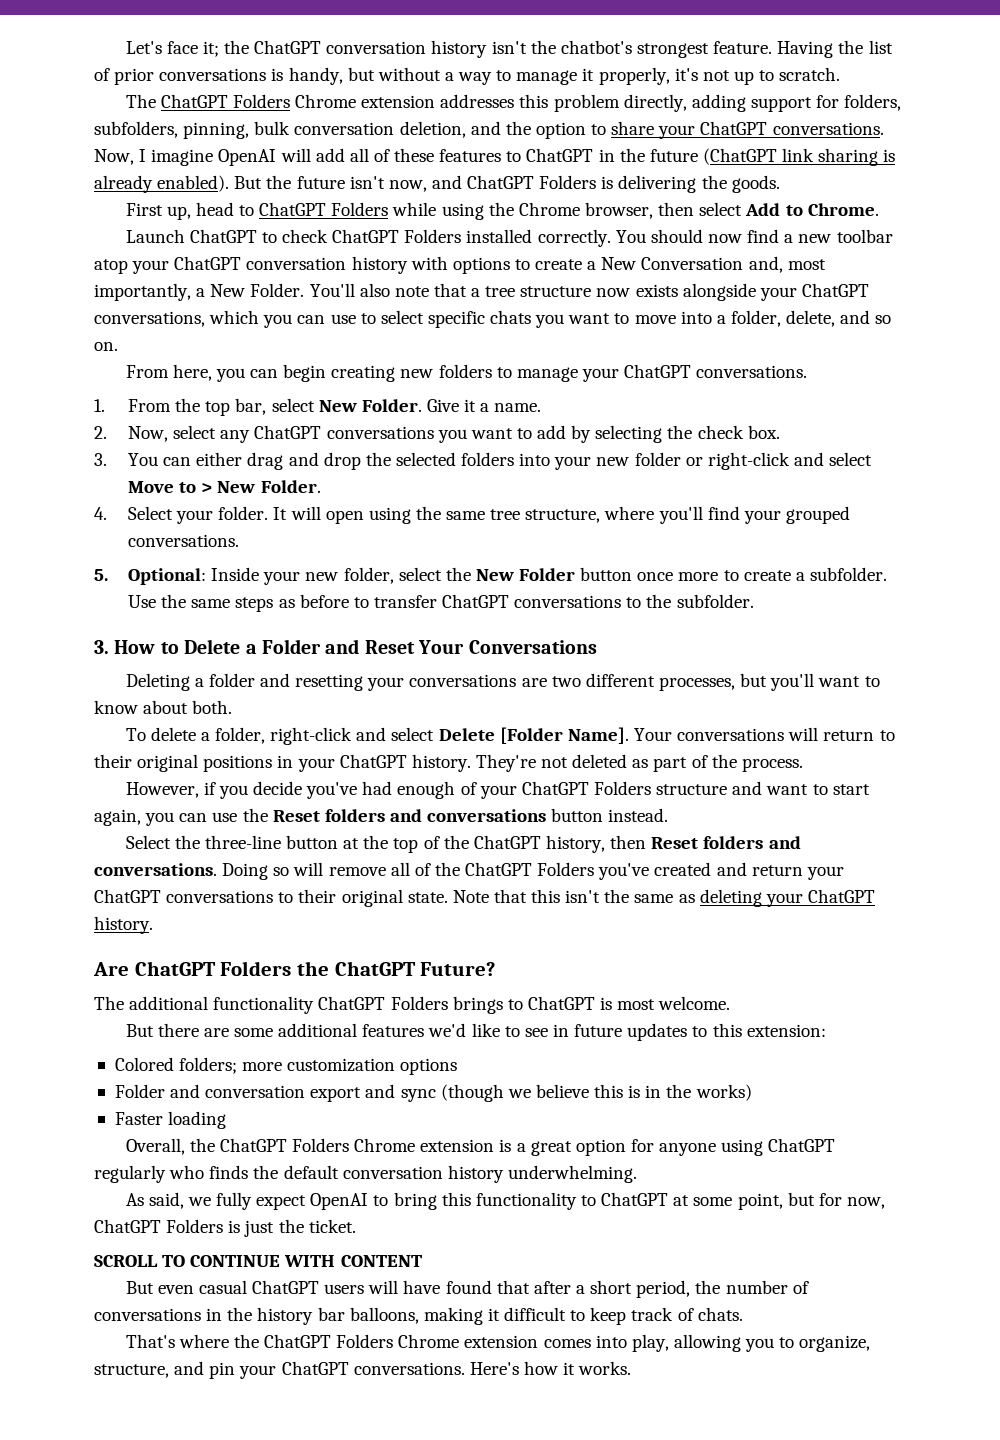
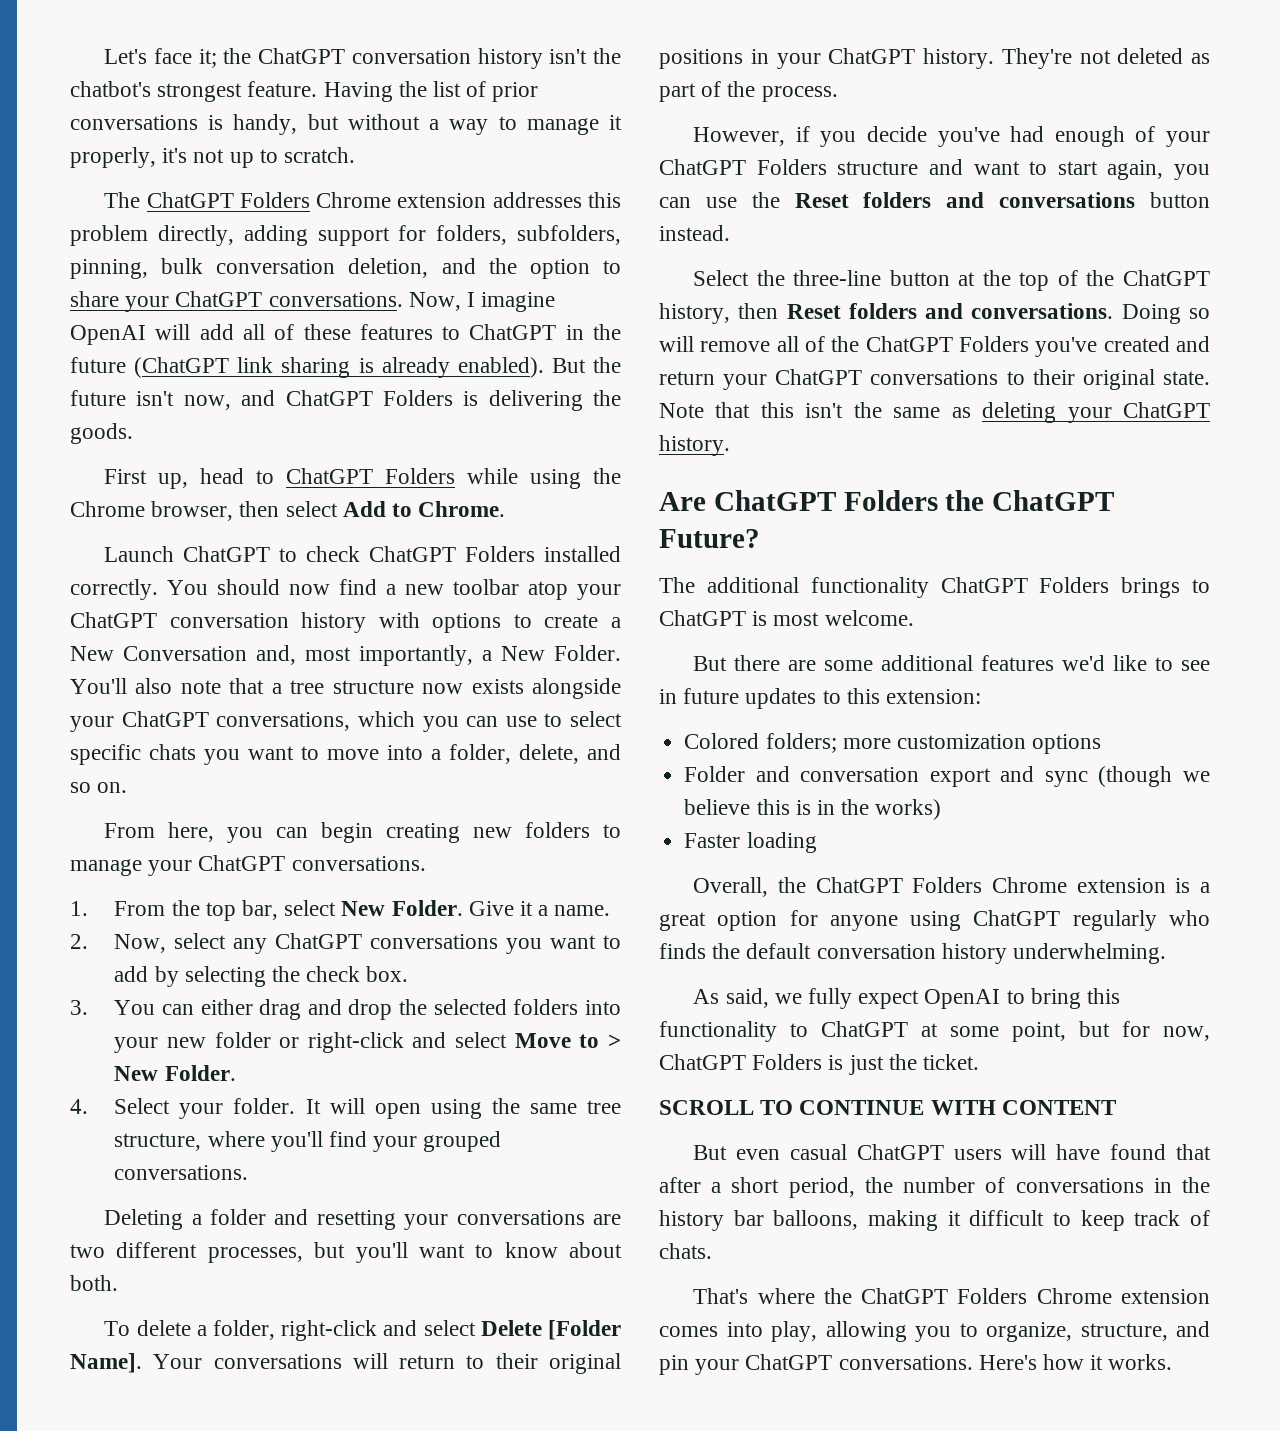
- 5. Optional: Inside your new folder, select the New Folder button once more to create a subfolder. Use the same steps as before to transfer ChatGPT conversations to the subfolder.
- 3. How to Delete a Folder and Reset Your Conversations

